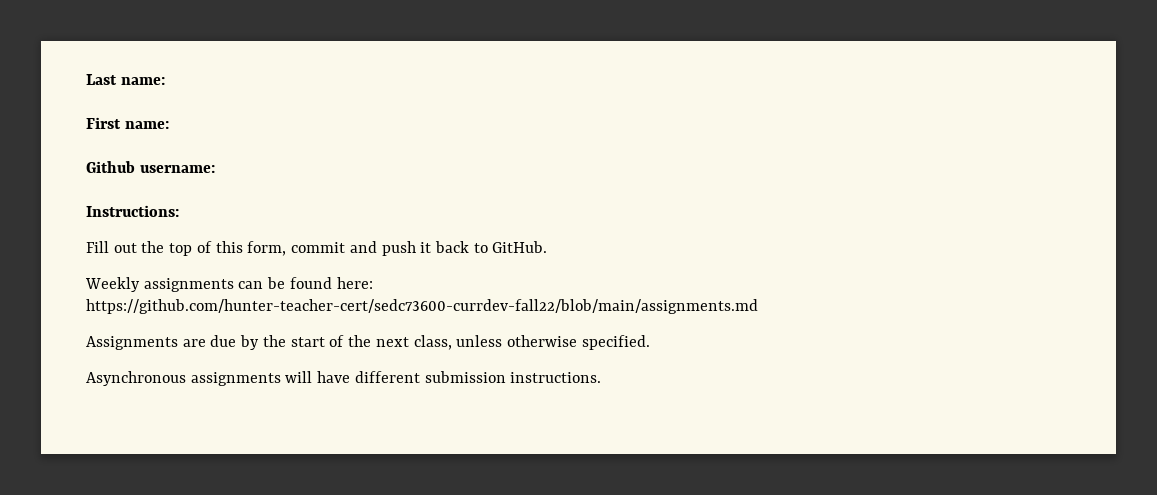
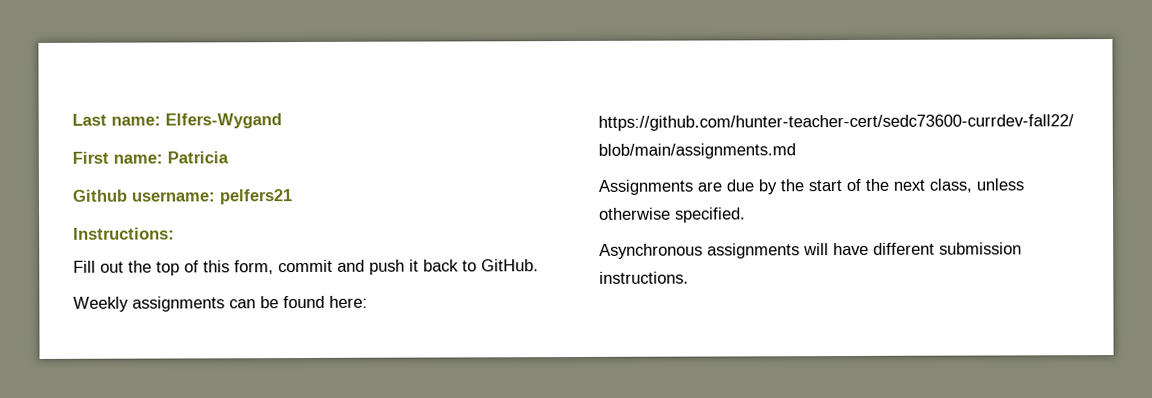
- Last name:
+ Last name: Elfers-Wygand
- First name:
+ First name: Patricia
- Github username:
+ Github username: pelfers21

